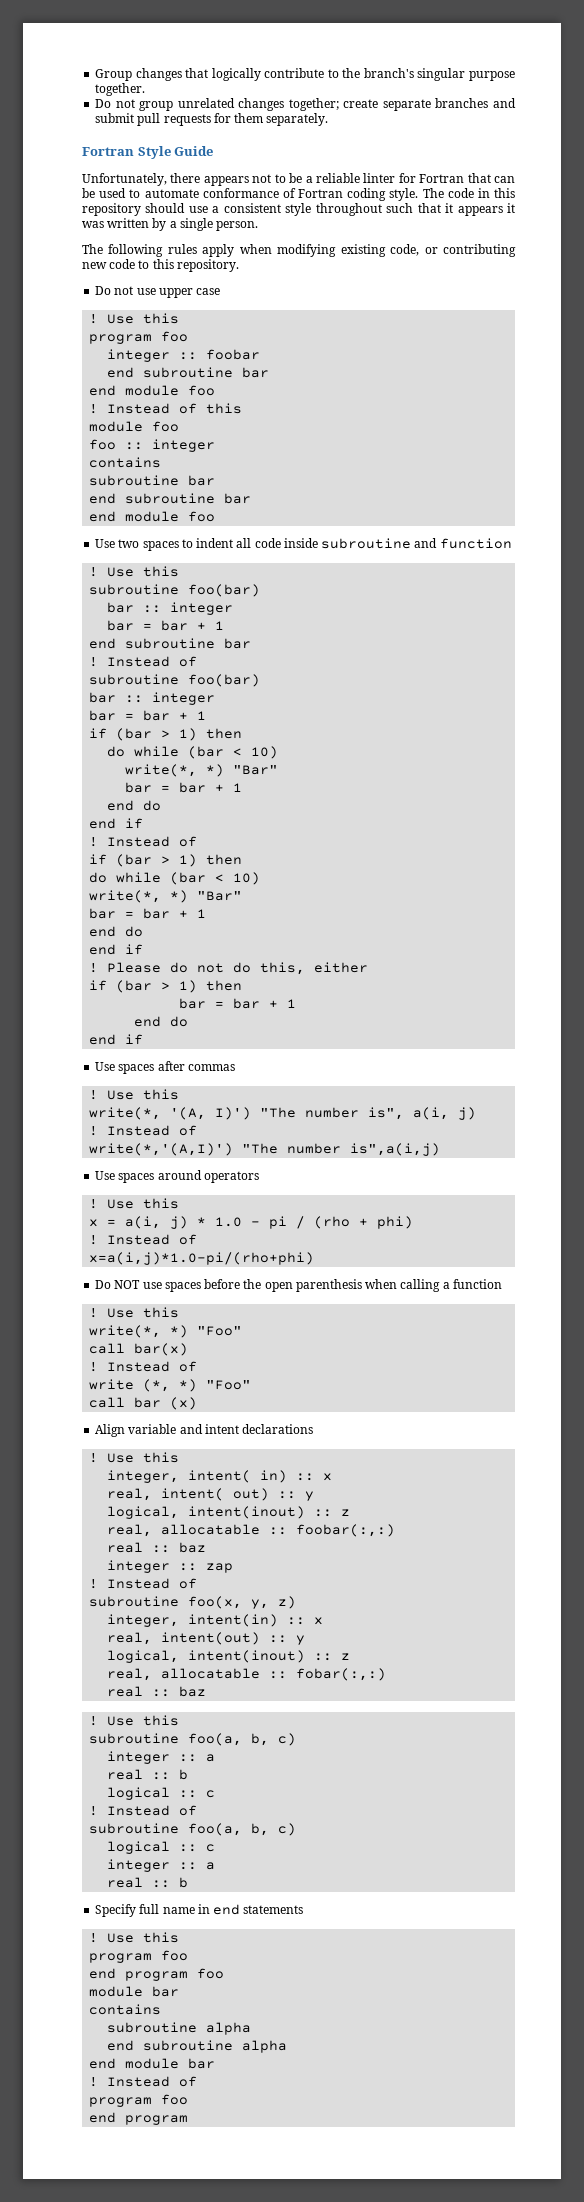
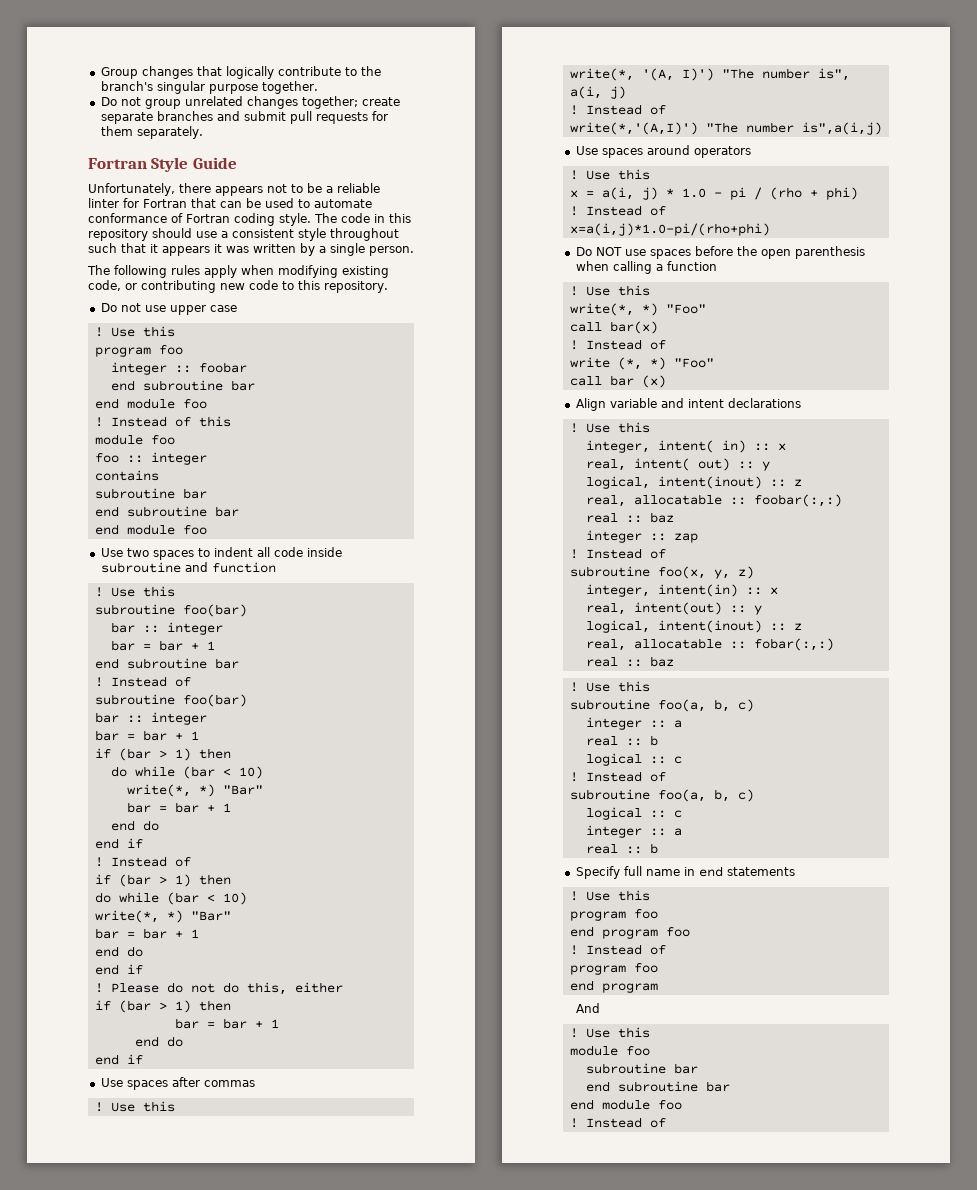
  end program foo
- module bar
- contains
- subroutine alpha
- end subroutine alpha
- end module bar
+ And
+ ! Use this
+ module foo
+ subroutine bar
+ end subroutine bar
+ end module foo
+ ! Instead of

